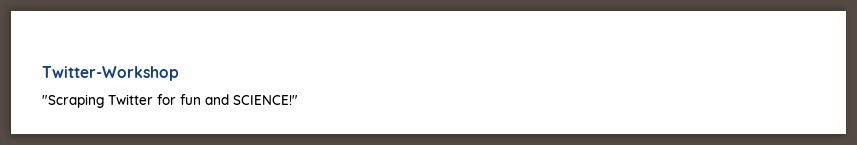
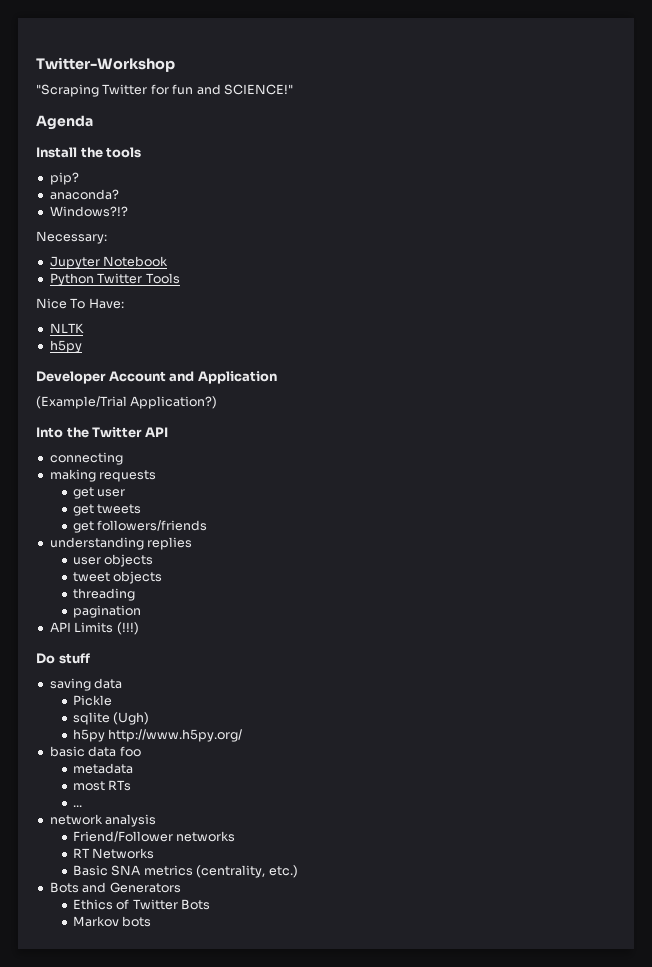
+ Agenda
+ Install the tools
+ pip?
+ anaconda?
+ Windows?!?
+ Necessary:
+ Jupyter Notebook
+ Python Twitter Tools
+ Nice To Have:
+ NLTK
+ h5py
+ Developer Account and Application
+ (Example/Trial Application?)
+ Into the Twitter API
+ connecting
+ making requests
+ get user
+ get tweets
+ get followers/friends
+ understanding replies
+ user objects
+ tweet objects
+ threading
+ pagination
+ API Limits (!!!)
+ Do stuff
+ saving data
+ Pickle
+ sqlite (Ugh)
+ h5py http://www.h5py.org/
+ basic data foo
+ metadata
+ most RTs
+ ...
+ network analysis
+ Friend/Follower networks
+ RT Networks
+ Basic SNA metrics (centrality, etc.)
+ Bots and Generators
+ Ethics of Twitter Bots
+ Markov bots

